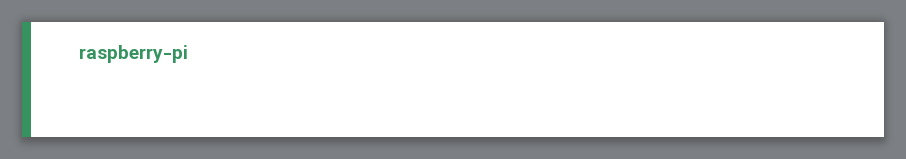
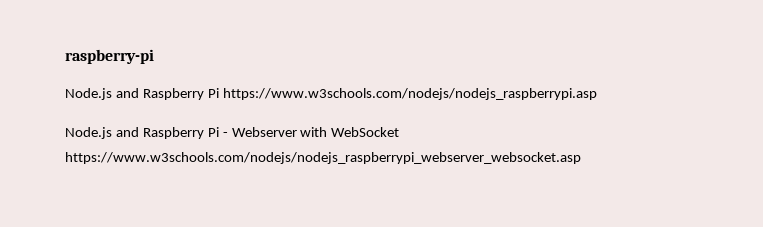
+ Node.js and Raspberry Pi https://www.w3schools.com/nodejs/nodejs_raspberrypi.asp
+ Node.js and Raspberry Pi - Webserver with WebSocket https://www.w3schools.com/nodejs/nodejs_raspberrypi_webserver_websocket.asp

